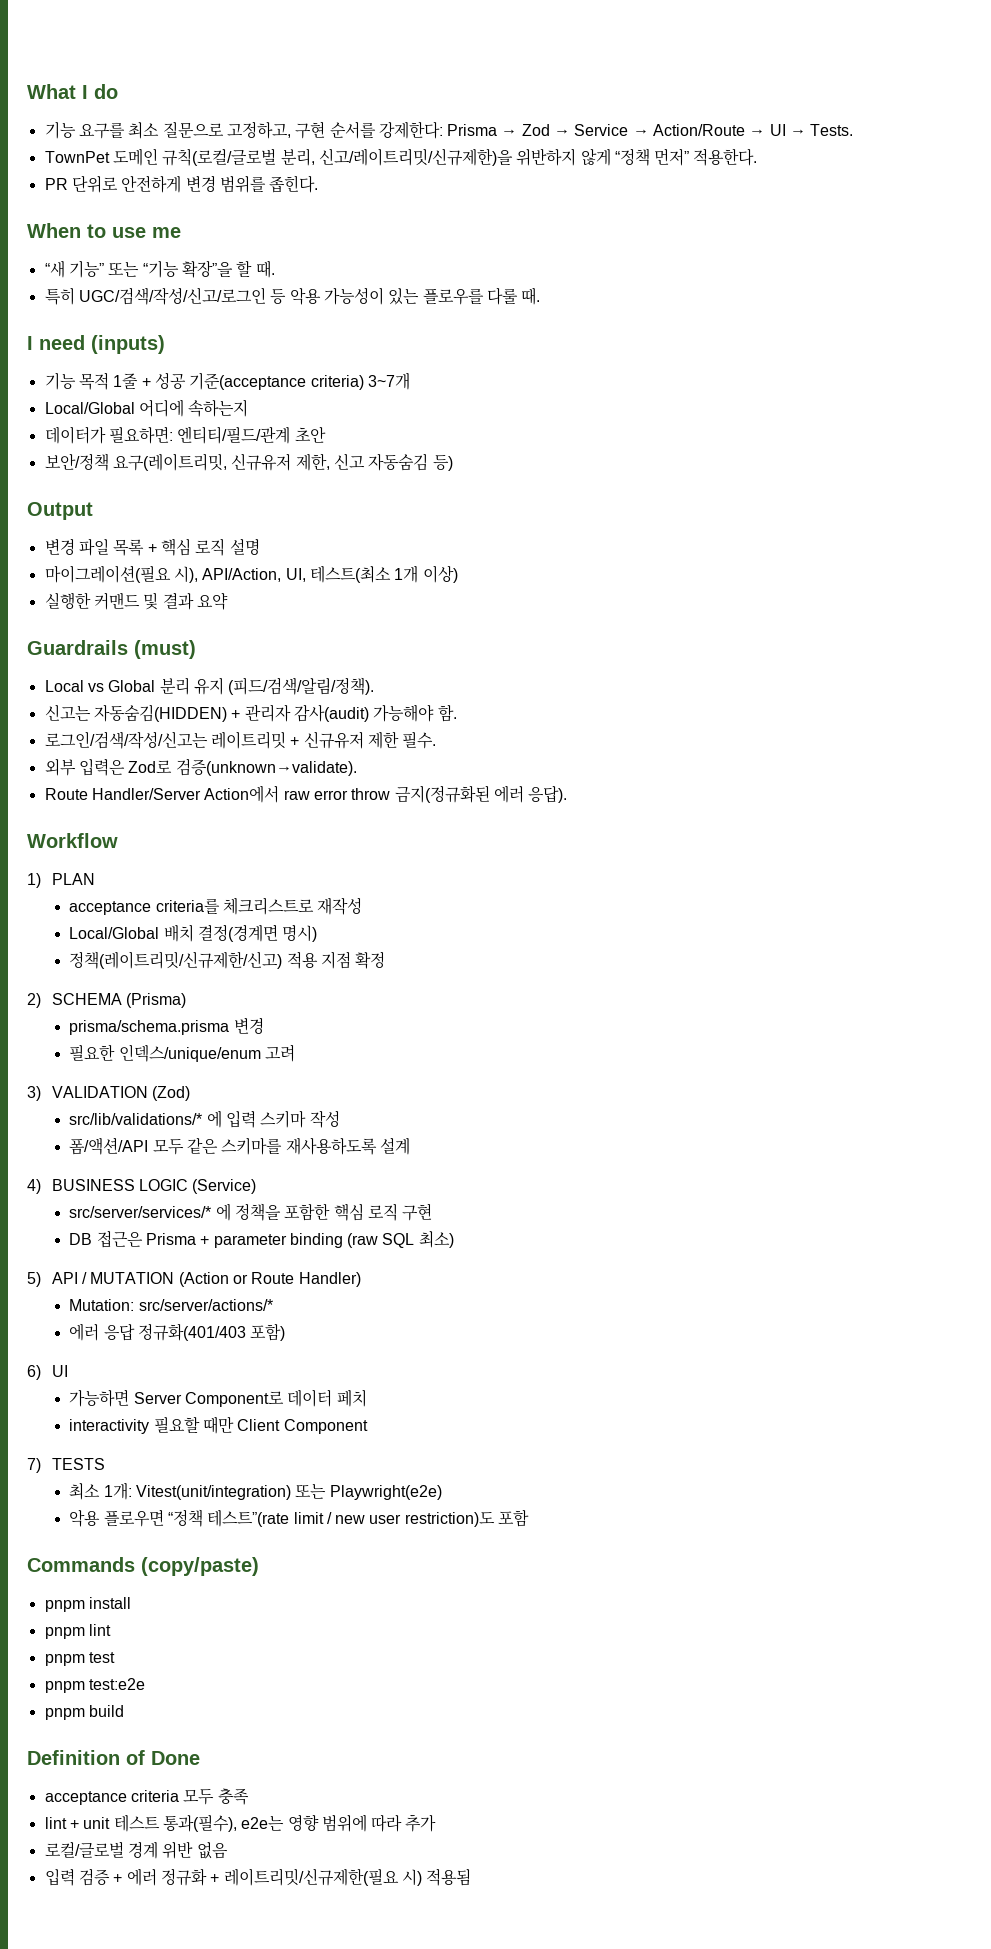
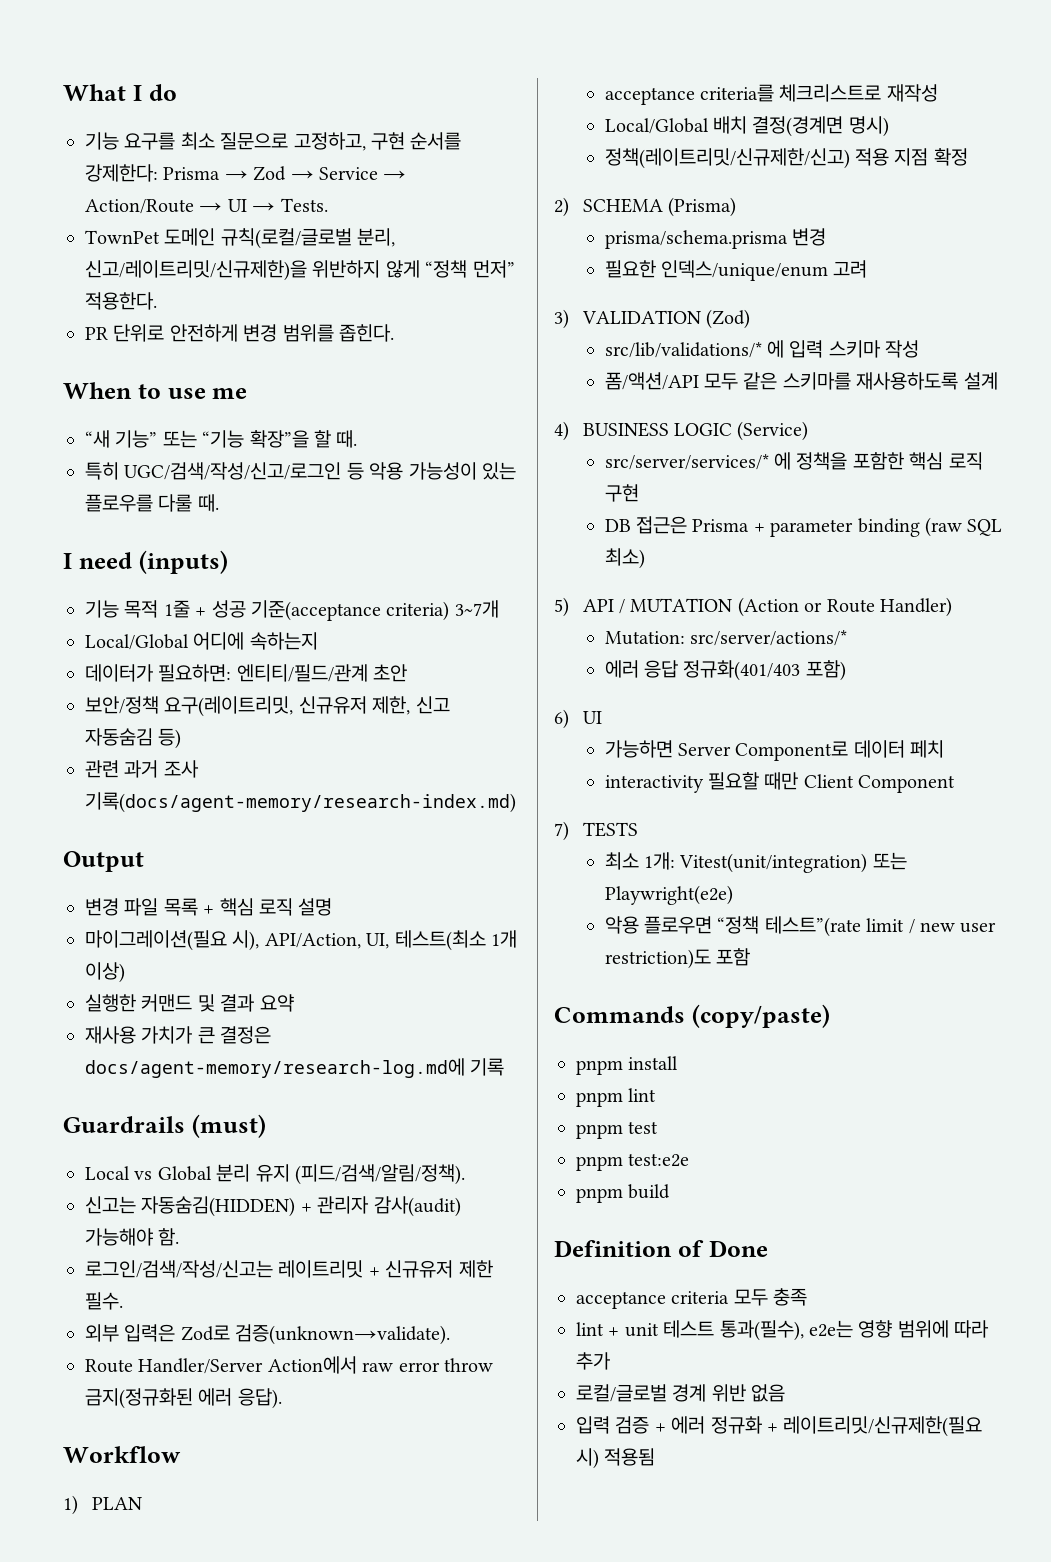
+ 관련 과거 조사 기록(docs/agent-memory/research-index.md)
+ 재사용 가치가 큰 결정은 docs/agent-memory/research-log.md에 기록

